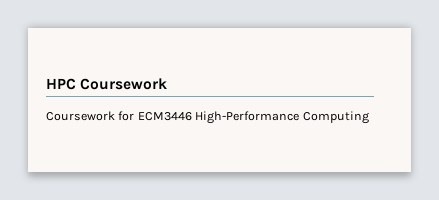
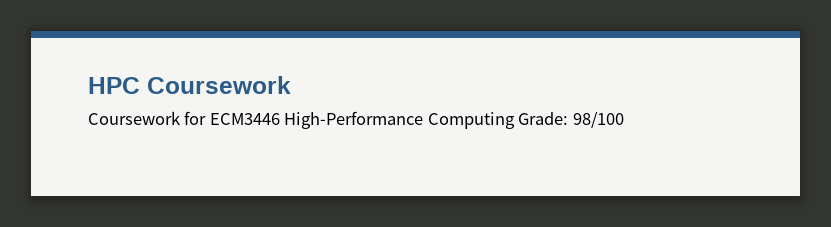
- Coursework for ECM3446 High-Performance Computing
+ Coursework for ECM3446 High-Performance Computing Grade: 98/100

